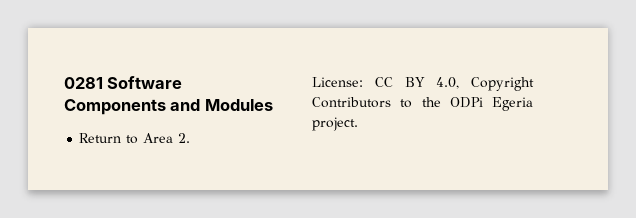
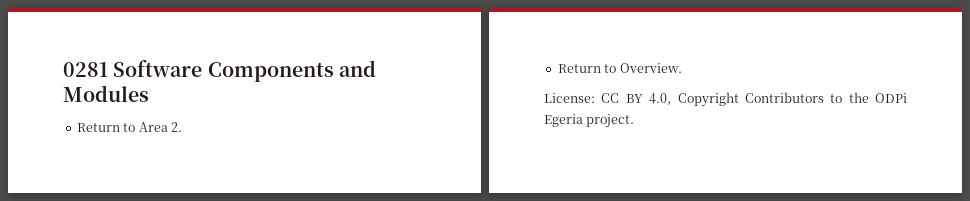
+ Return to Overview.

